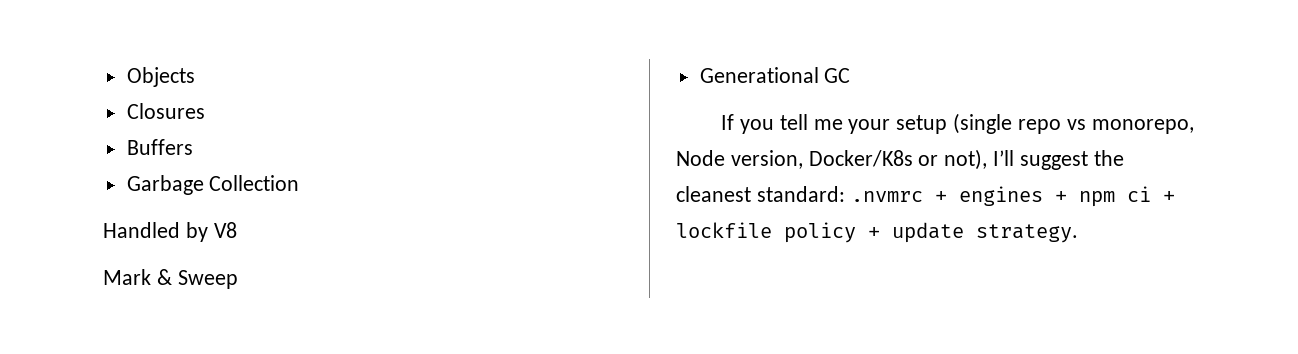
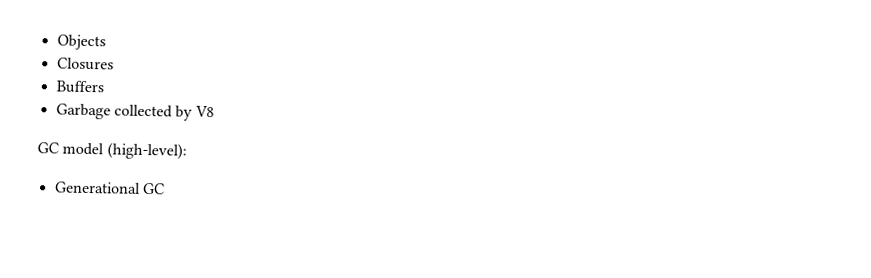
- Garbage Collection
- Handled by V8
+ Garbage collected by V8
- Mark & Sweep
+ GC model (high-level):
- If you tell me your setup (single repo vs monorepo, Node version, Docker/K8s or not), I’ll suggest the cleanest standard: .nvmrc + engines + npm ci + lockfile policy + update strategy.

